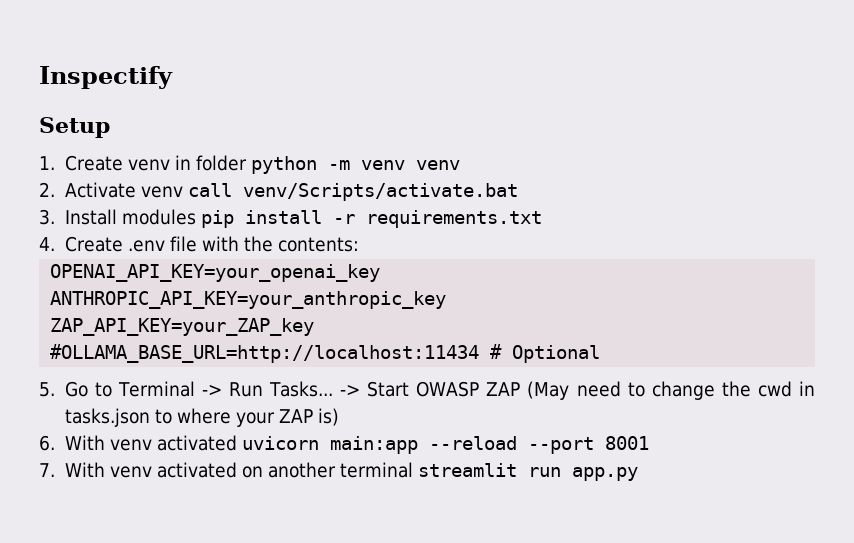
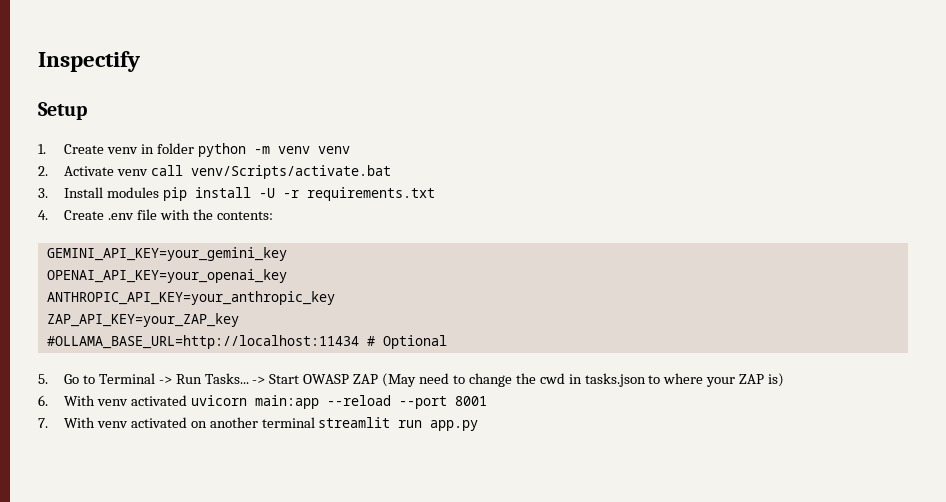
- 3. Install modules pip install -r requirements.txt
+ 3. Install modules pip install -U -r requirements.txt
+ GEMINI_API_KEY=your_gemini_key

